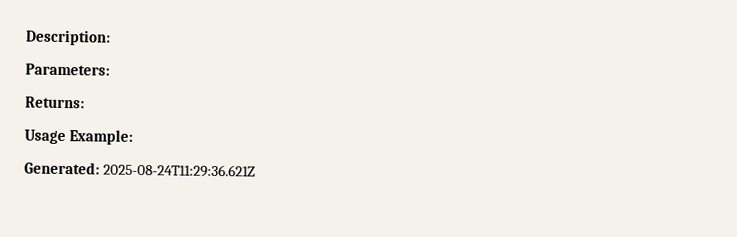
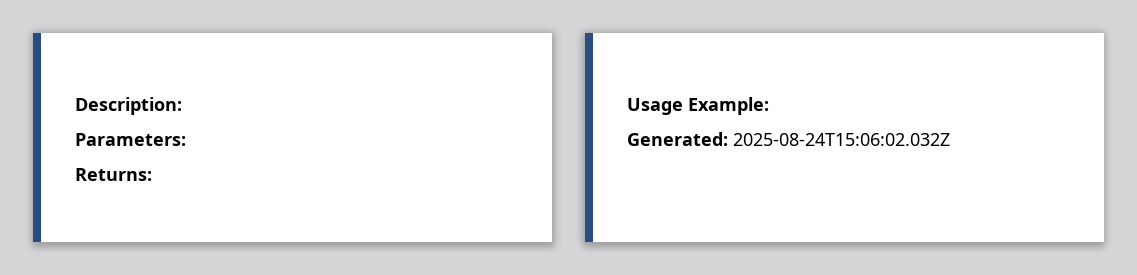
- Generated: 2025-08-24T11:29:36.621Z
+ Generated: 2025-08-24T15:06:02.032Z

